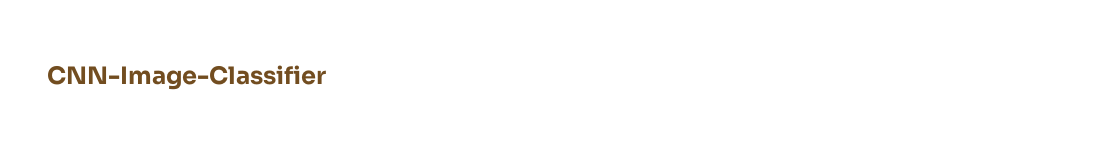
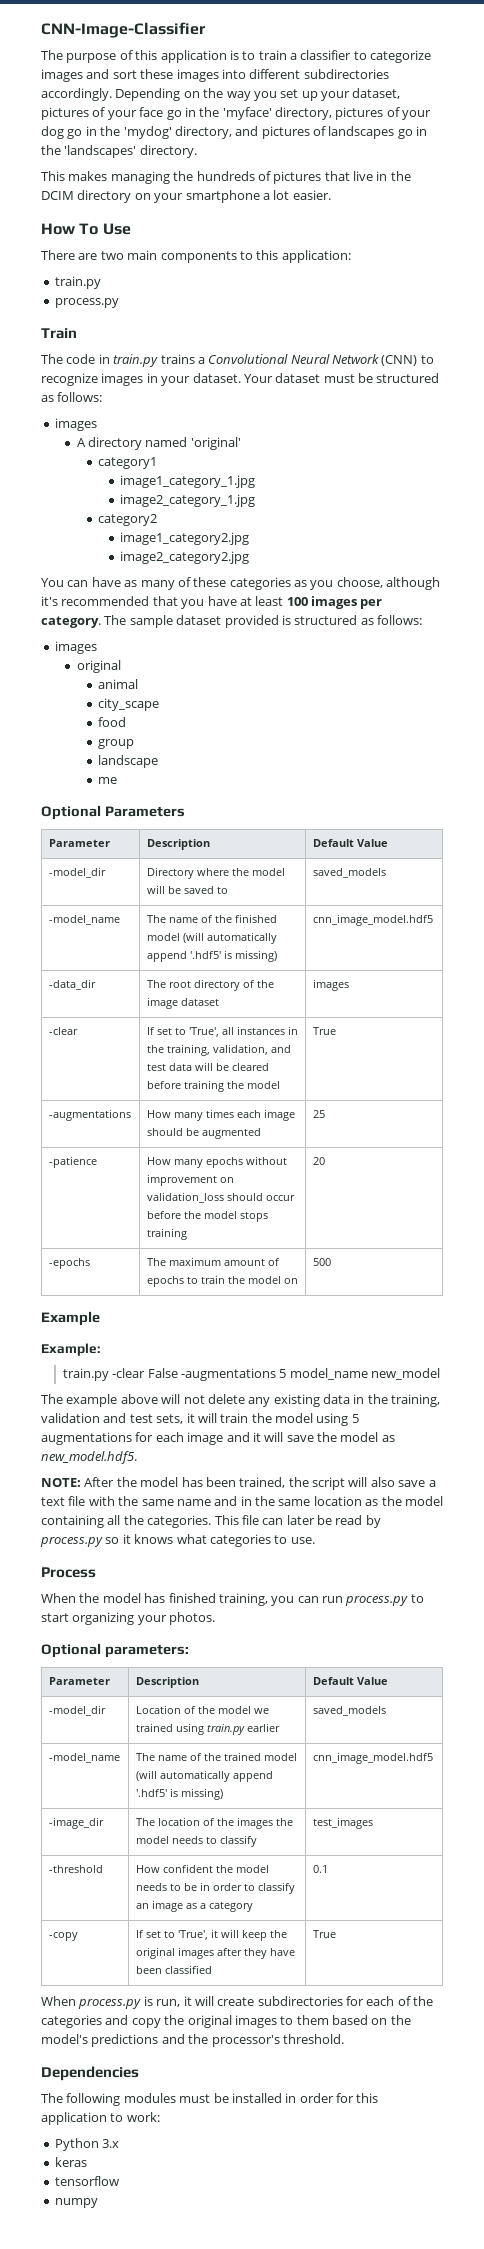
+ The purpose of this application is to train a classifier to categorize images and sort these images into different subdirectories accordingly. Depending on the way you set up your dataset, pictures of your face go in the 'myface' directory, pictures of your dog go in the 'mydog' directory, and pictures of landscapes go in the 'landscapes' directory.
+ This makes managing the hundreds of pictures that live in the DCIM directory on your smartphone a lot easier.
+ How To Use
+ There are two main components to this application:
+ train.py
+ process.py
+ Train
+ The code in train.py trains a Convolutional Neural Network (CNN) to recognize images in your dataset. Your dataset must be structured as follows:
+ images
+ A directory named 'original'
+ category1
+ image1_category_1.jpg
+ image2_category_1.jpg
+ category2
+ image1_category2.jpg
+ image2_category2.jpg
+ You can have as many of these categories as you choose, although it's recommended that you have at least 100 images per category. The sample dataset provided is structured as follows:
+ images
+ original
+ animal
+ city_scape
+ food
+ group
+ landscape
+ me
+ Optional Parameters
+ Parameter | Description | Default Value
+ -model_dir | Directory where the model will be saved to | saved_models
+ -model_name | The name of the finished model (will automatically append '.hdf5' is missing) | cnn_image_model.hdf5
+ -data_dir | The root directory of the image dataset | images
+ -clear | If set to 'True', all instances in the training, validation, and test data will be cleared before training the model | True
+ -augmentations | How many times each image should be augmented | 25
+ -patience | How many epochs without improvement on validation_loss should occur before the model stops training | 20
+ -epochs | The maximum amount of epochs to train the model on | 500
+ Example
+ Example:
+ train.py -clear False -augmentations 5 model_name new_model
+ The example above will not delete any existing data in the training, validation and test sets, it will train the model using 5 augmentations for each image and it will save the model as new_model.hdf5.
+ NOTE: After the model has been trained, the script will also save a text file with the same name and in the same location as the model containing all the categories. This file can later be read by process.py so it knows what categories to use.
+ Process
+ When the model has finished training, you can run process.py to start organizing your photos.
+ Optional parameters:
+ Parameter | Description | Default Value
+ -model_dir | Location of the model we trained using train.py earlier | saved_models
+ -model_name | The name of the trained model (will automatically append '.hdf5' is missing) | cnn_image_model.hdf5
+ -image_dir | The location of the images the model needs to classify | test_images
+ -threshold | How confident the model needs to be in order to classify an image as a category | 0.1
+ -copy | If set to 'True', it will keep the original images after they have been classified | True
+ When process.py is run, it will create subdirectories for each of the categories and copy the original images to them based on the model's predictions and the processor's threshold.
+ Dependencies
+ The following modules must be installed in order for this application to work:
+ Python 3.x
+ keras
+ tensorflow
+ numpy

